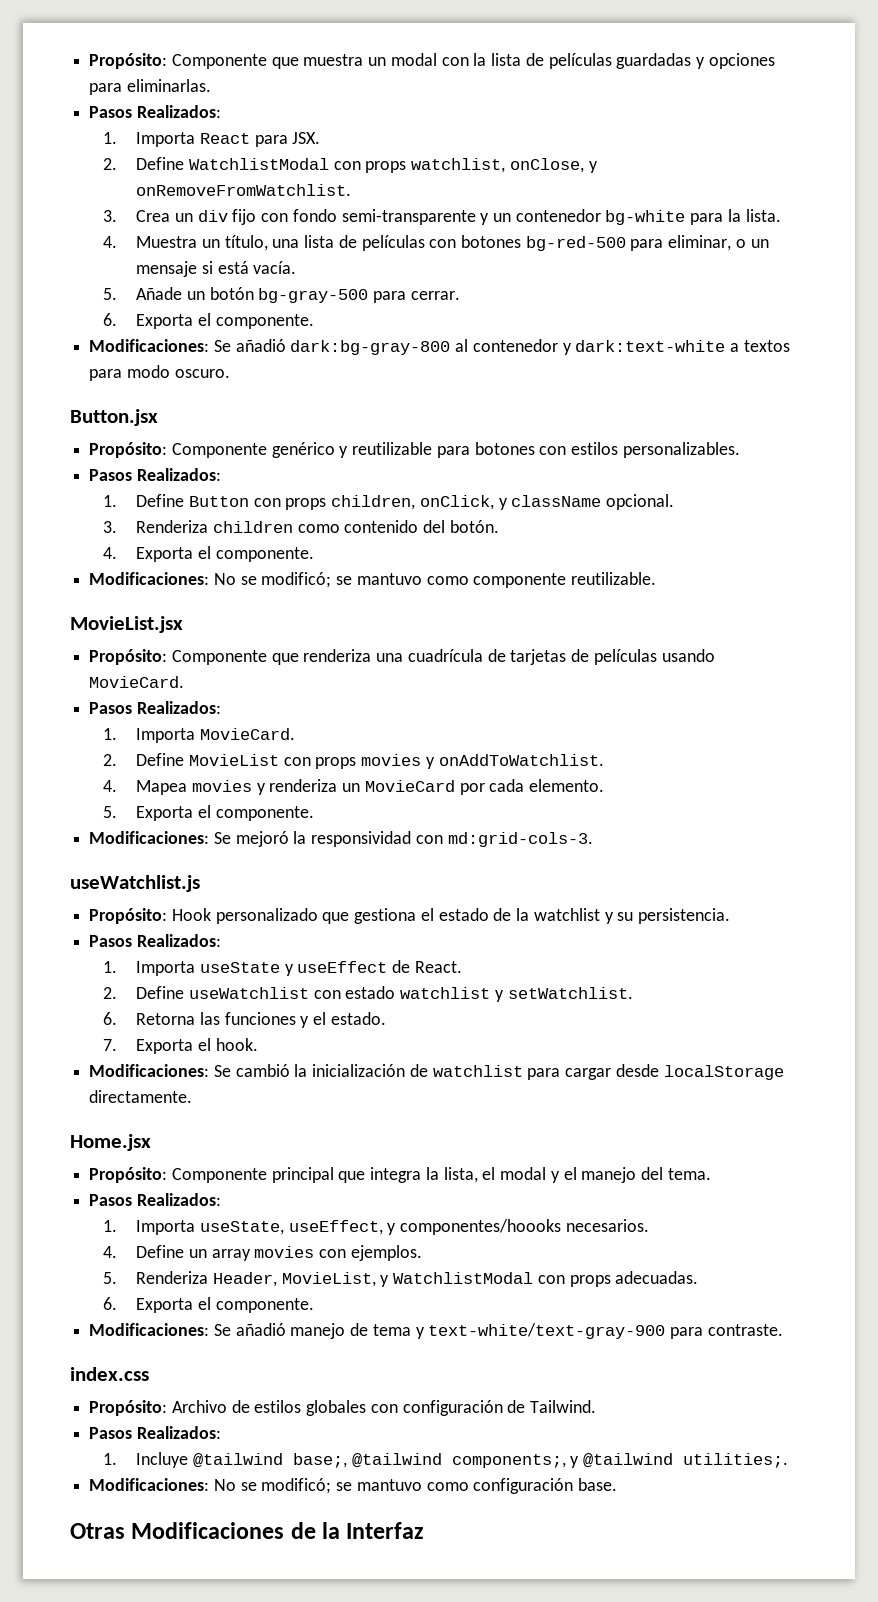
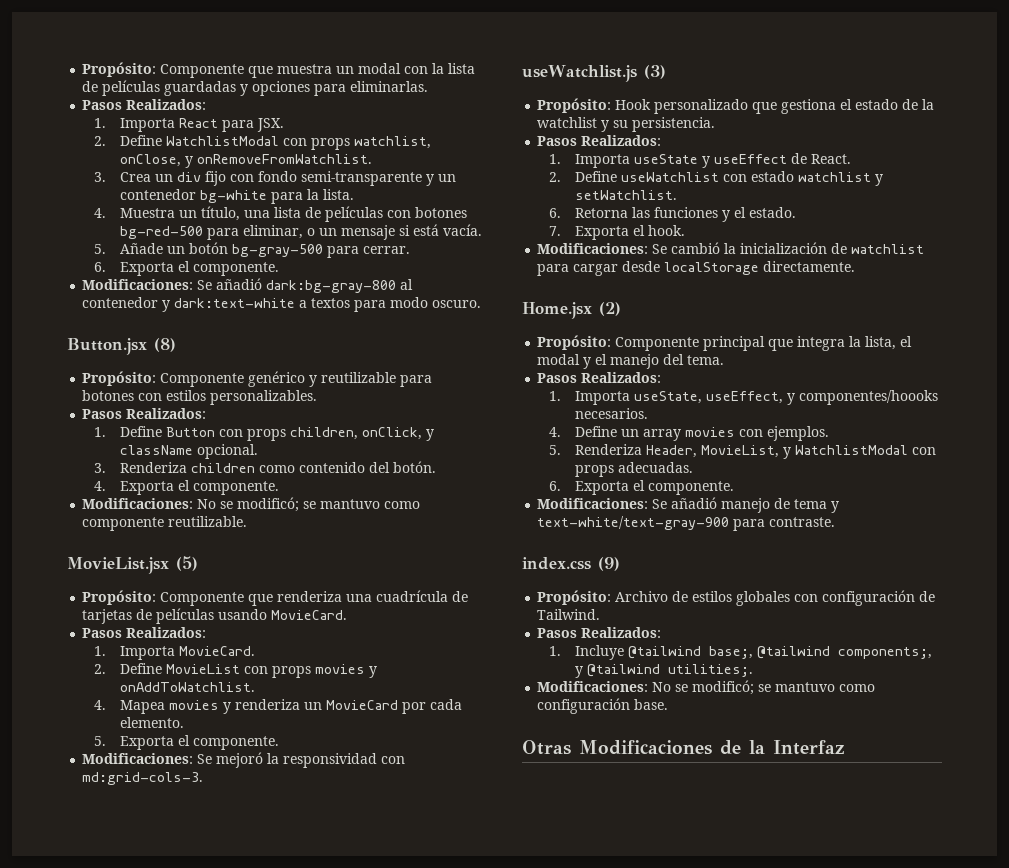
- Button.jsx
+ Button.jsx (8)
- MovieList.jsx
+ MovieList.jsx (5)
- useWatchlist.js
+ useWatchlist.js (3)
- Home.jsx
+ Home.jsx (2)
- index.css
+ index.css (9)

